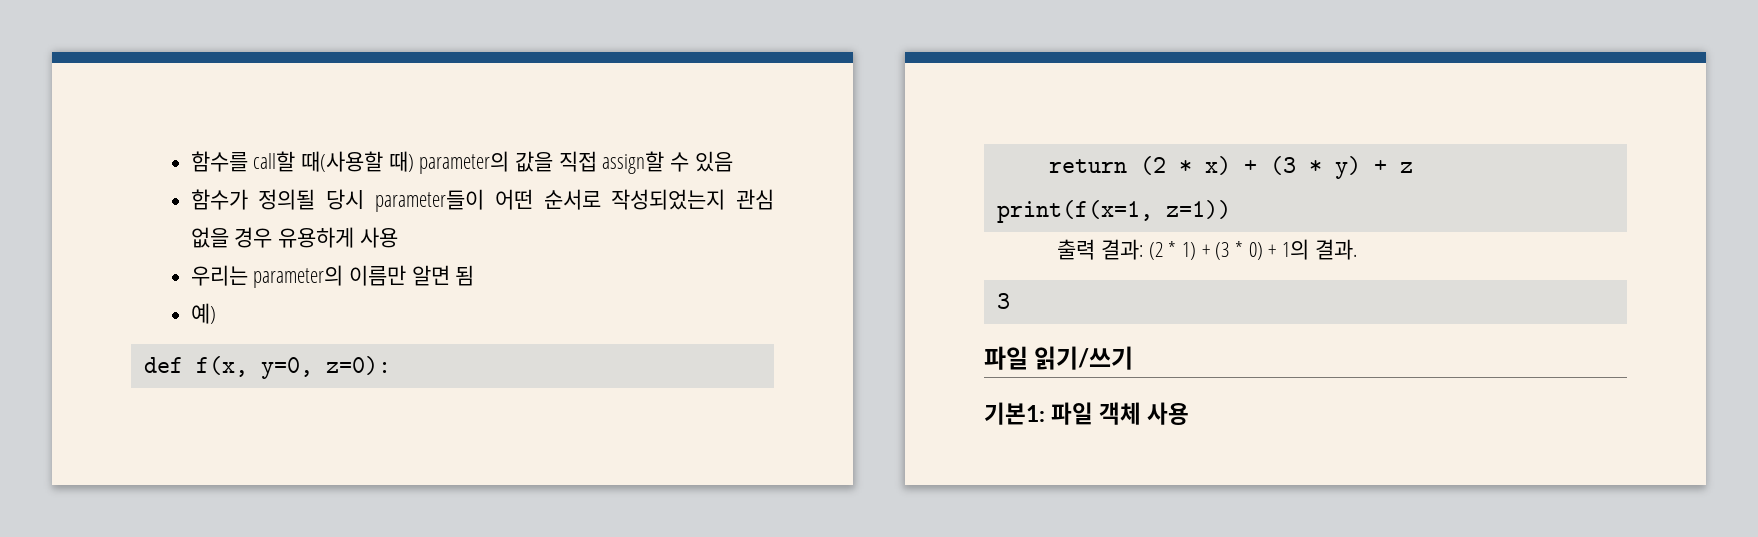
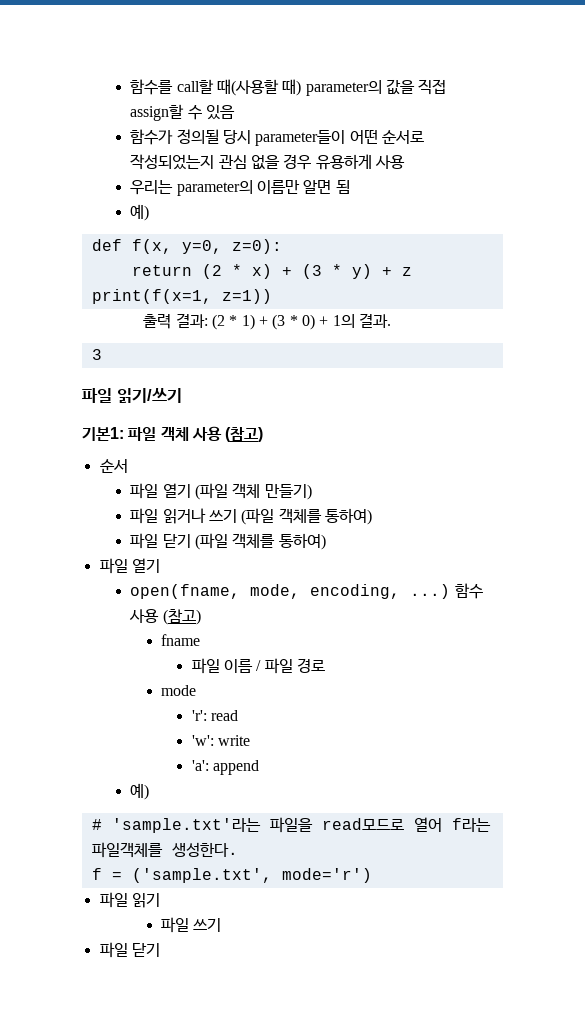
- 기본1: 파일 객체 사용
+ 기본1: 파일 객체 사용 (참고)
+ 순서
+ 파일 열기 (파일 객체 만들기)
+ 파일 읽거나 쓰기 (파일 객체를 통하여)
+ 파일 닫기 (파일 객체를 통하여)
+ 파일 열기
+ open(fname, mode, encoding, ...) 함수 사용 (참고)
+ fname
+ 파일 이름 / 파일 경로
+ mode
+ 'r': read
+ 'w': write
+ 'a': append
+ 예)
+ # 'sample.txt'라는 파일을 read모드로 열어 f라는 파일객체를 생성한다.
+ f = ('sample.txt', mode='r')
+ 파일 읽기
+ 파일 쓰기
+ 파일 닫기

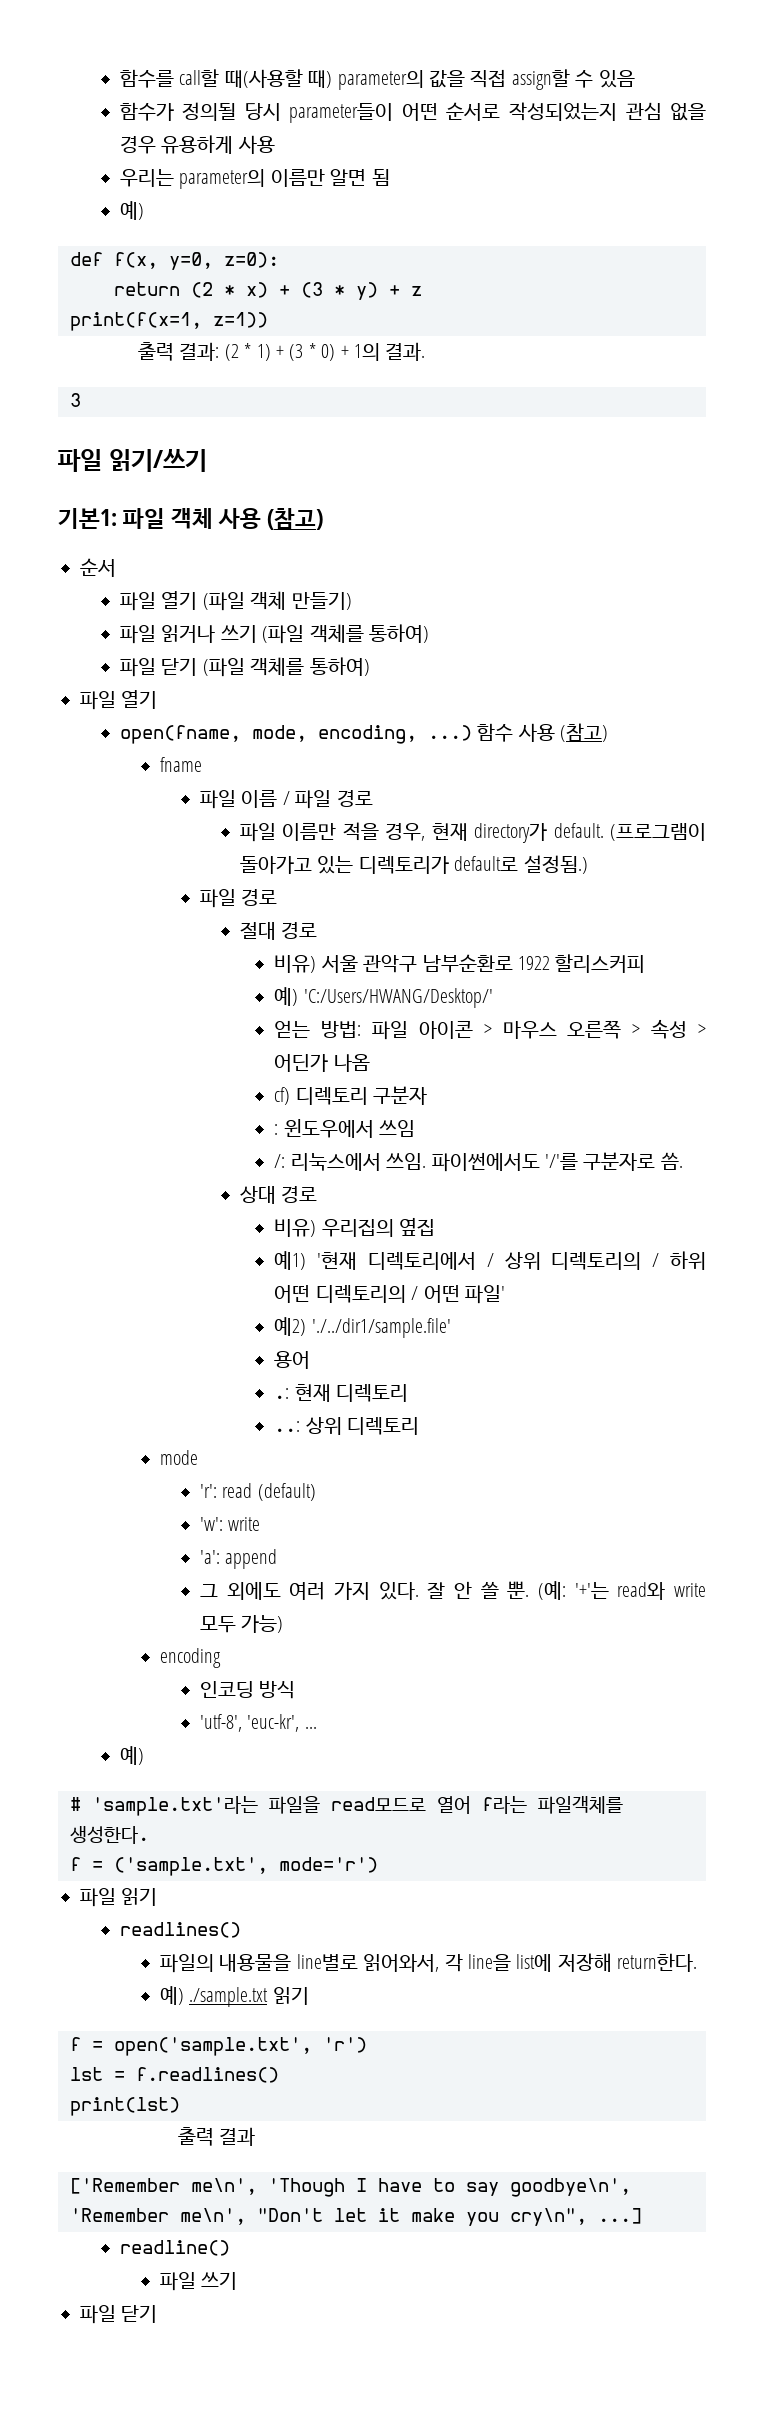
+ 파일 이름만 적을 경우, 현재 directory가 default. (프로그램이 돌아가고 있는 디렉토리가 default로 설정됨.)
+ 파일 경로
+ 절대 경로
+ 비유) 서울 관악구 남부순환로 1922 할리스커피
+ 예) 'C:/Users/HWANG/Desktop/'
+ 얻는 방법: 파일 아이콘 > 마우스 오른쪽 > 속성 > 어딘가 나옴
+ cf) 디렉토리 구분자
+ : 윈도우에서 쓰임
+ /: 리눅스에서 쓰임. 파이썬에서도 '/'를 구분자로 씀.
+ 상대 경로
+ 비유) 우리집의 옆집
+ 예1) '현재 디렉토리에서 / 상위 디렉토리의 / 하위 어떤 디렉토리의 / 어떤 파일'
+ 예2) './../dir1/sample.file'
+ 용어
+ .: 현재 디렉토리
+ ..: 상위 디렉토리
- 'r': read
+ 'r': read (default)
+ 그 외에도 여러 가지 있다. 잘 안 쓸 뿐. (예: '+'는 read와 write 모두 가능)
+ encoding
+ 인코딩 방식
+ 'utf-8', 'euc-kr', ...
+ readlines()
+ 파일의 내용물을 line별로 읽어와서, 각 line을 list에 저장해 return한다.
+ 예) ./sample.txt 읽기
+ f = open('sample.txt', 'r')
+ lst = f.readlines()
+ print(lst)
+ 출력 결과
+ ['Remember me\n', 'Though I have to say goodbye\n', 'Remember me\n', "Don't let it make you cry\n", ...]
+ readline()

